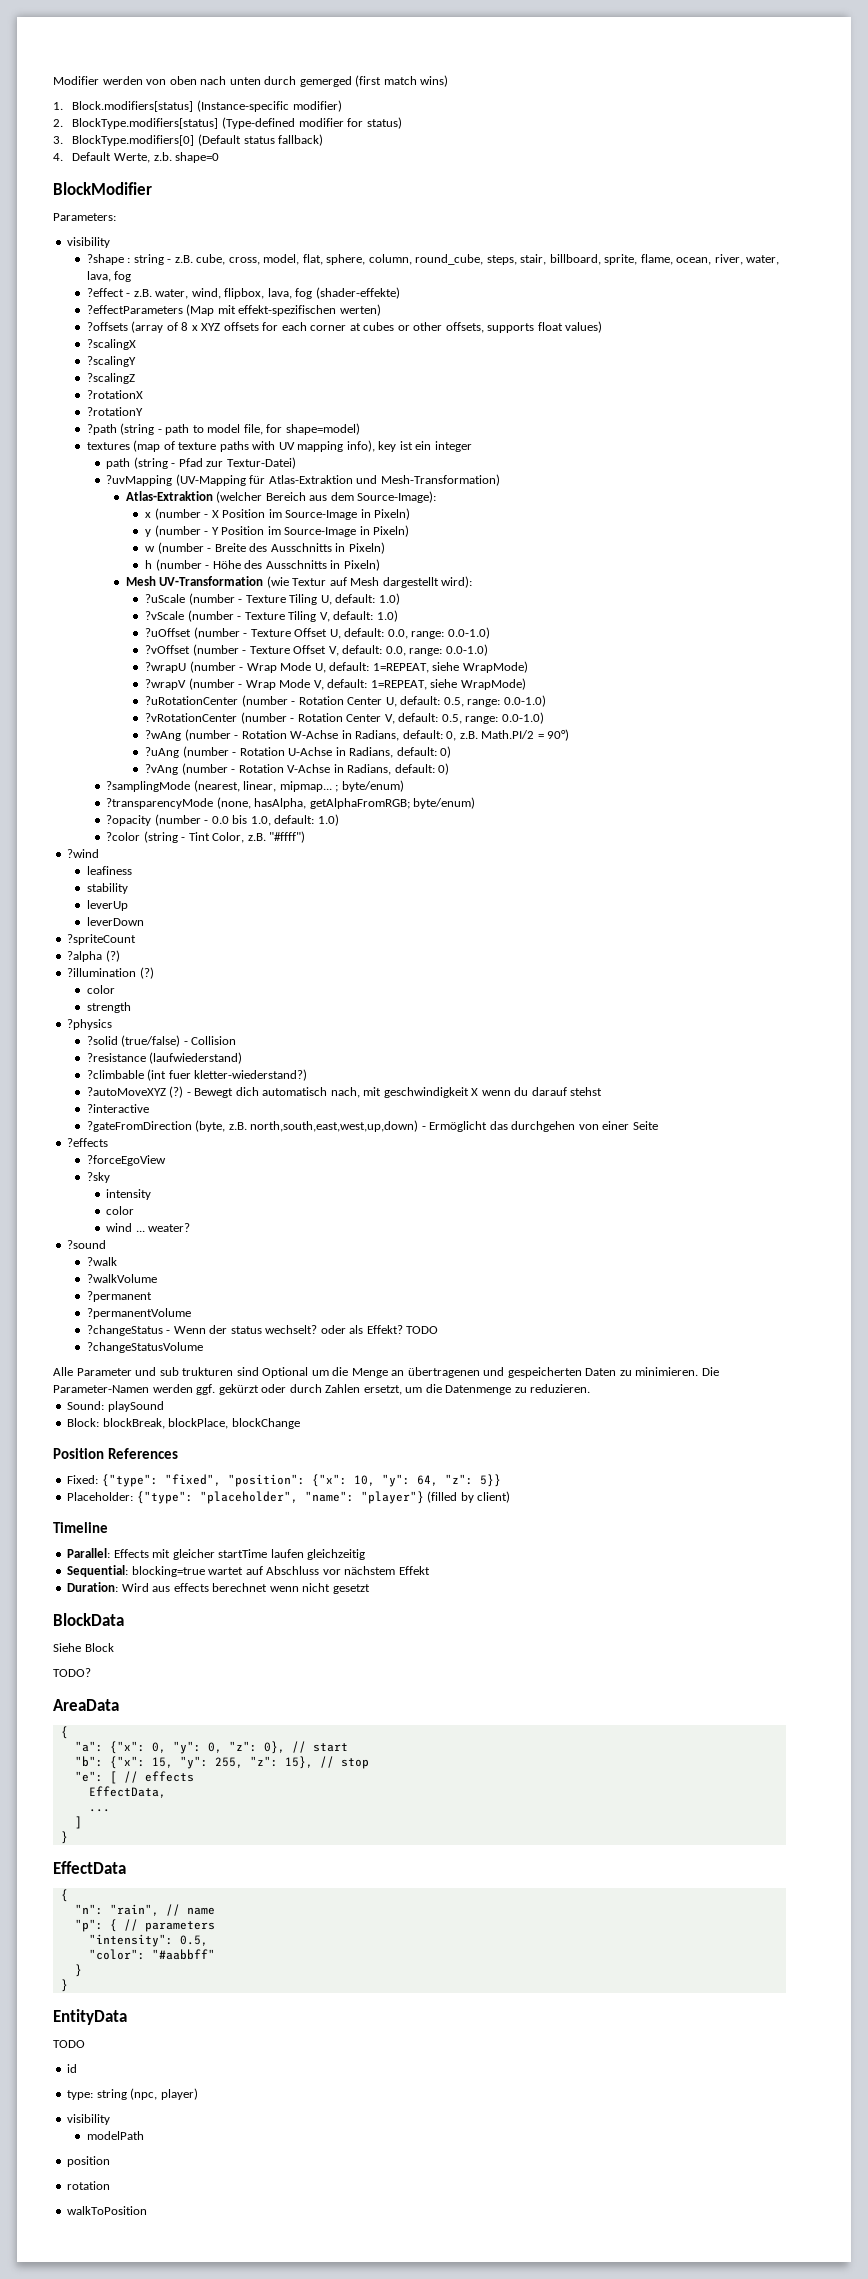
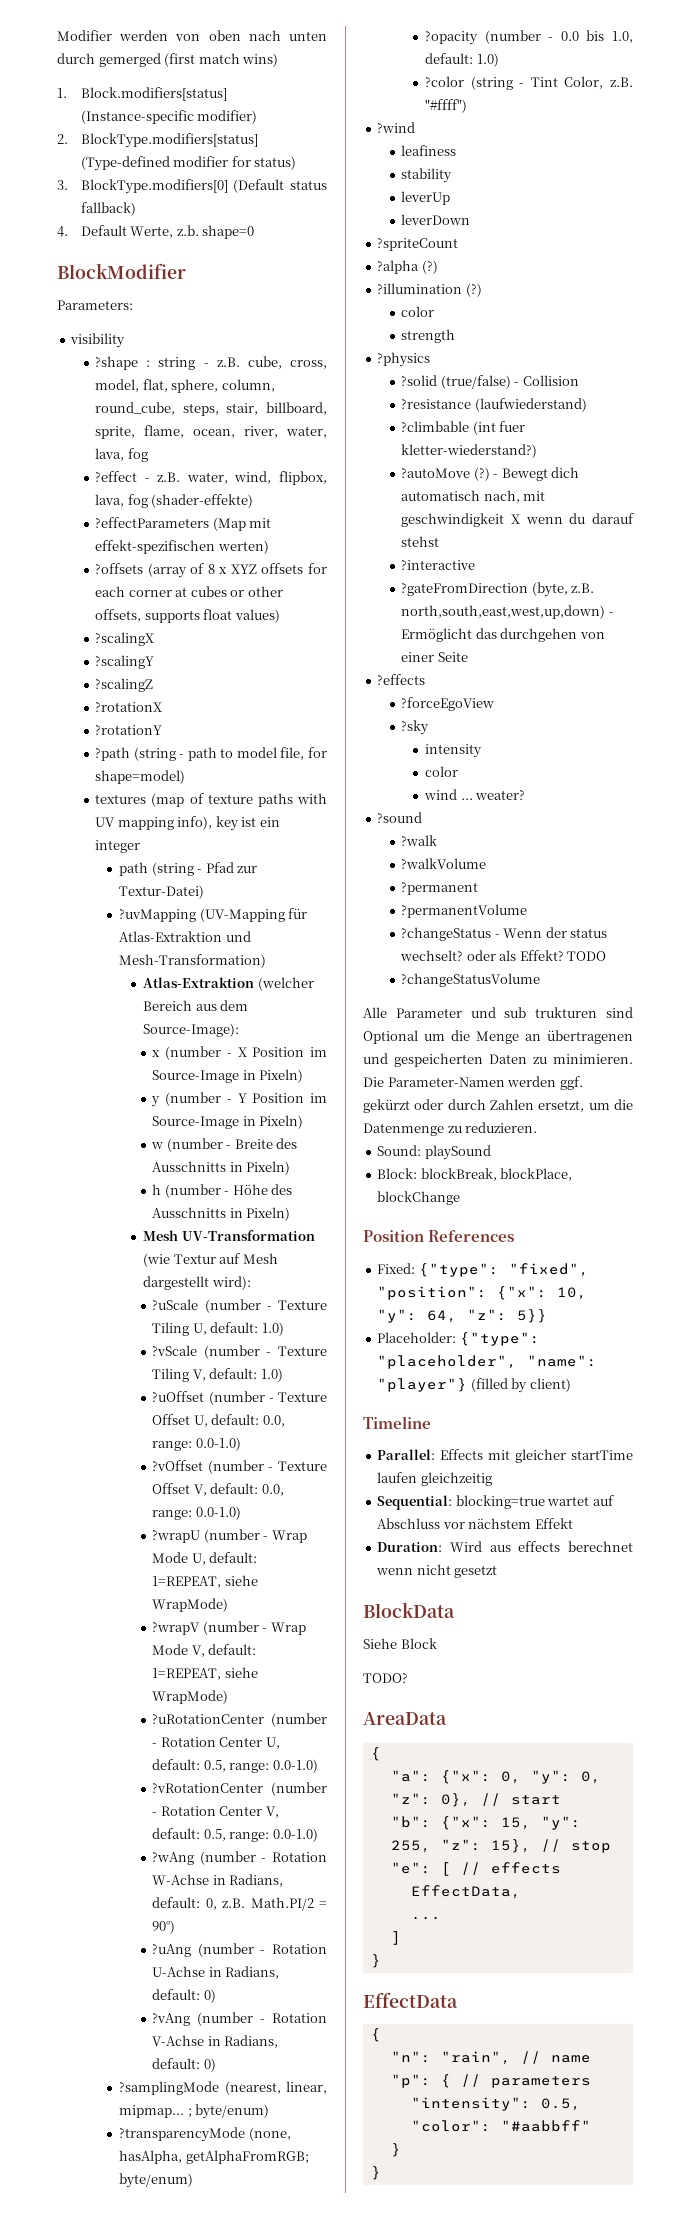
- ?autoMoveXYZ (?)
+ ?autoMove (?)
- EntityData
- TODO
- id
- type: string (npc, player)
- visibility
- modelPath
- position
- rotation
- walkToPosition

